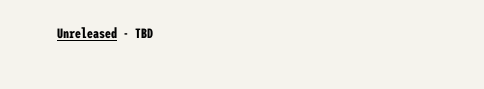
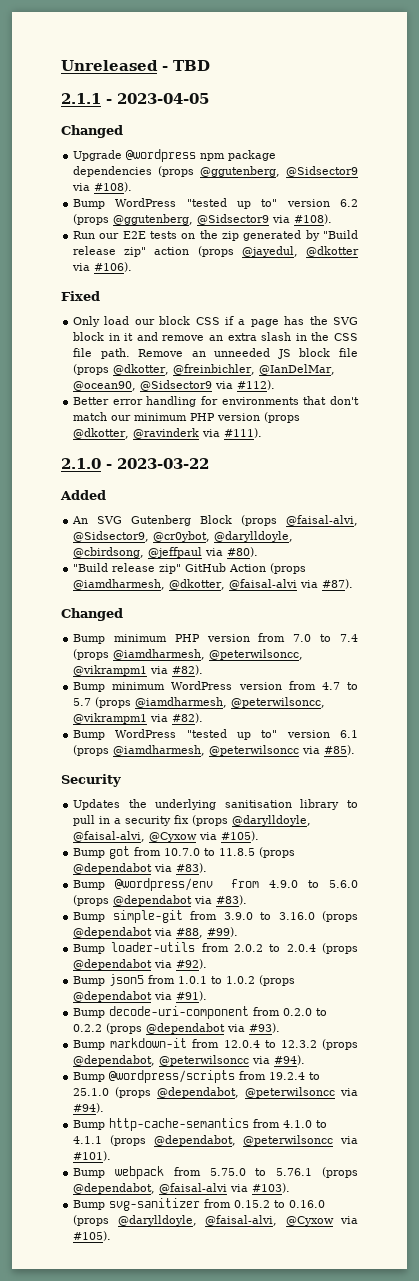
+ 2.1.1 - 2023-04-05
+ Changed
+ Upgrade @wordpress npm package dependencies (props @ggutenberg, @Sidsector9 via #108).
+ Bump WordPress "tested up to" version 6.2 (props @ggutenberg, @Sidsector9 via #108).
+ Run our E2E tests on the zip generated by "Build release zip" action (props @jayedul, @dkotter via #106).
+ Fixed
+ Only load our block CSS if a page has the SVG block in it and remove an extra slash in the CSS file path. Remove an unneeded JS block file (props @dkotter, @freinbichler, @IanDelMar, @ocean90, @Sidsector9 via #112).
+ Better error handling for environments that don't match our minimum PHP version (props @dkotter, @ravinderk via #111).
+ 2.1.0 - 2023-03-22
+ Added
+ An SVG Gutenberg Block (props @faisal-alvi, @Sidsector9, @cr0ybot, @darylldoyle, @cbirdsong, @jeffpaul via #80).
+ "Build release zip" GitHub Action (props @iamdharmesh, @dkotter, @faisal-alvi via #87).
+ Changed
+ Bump minimum PHP version from 7.0 to 7.4 (props @iamdharmesh, @peterwilsoncc, @vikrampm1 via #82).
+ Bump minimum WordPress version from 4.7 to 5.7 (props @iamdharmesh, @peterwilsoncc, @vikrampm1 via #82).
+ Bump WordPress "tested up to" version 6.1 (props @iamdharmesh, @peterwilsoncc via #85).
+ Security
+ Updates the underlying sanitisation library to pull in a security fix (props @darylldoyle, @faisal-alvi, @Cyxow via #105).
+ Bump got from 10.7.0 to 11.8.5 (props @dependabot via #83).
+ Bump @wordpress/env from 4.9.0 to 5.6.0 (props @dependabot via #83).
+ Bump simple-git from 3.9.0 to 3.16.0 (props @dependabot via #88, #99).
+ Bump loader-utils from 2.0.2 to 2.0.4 (props @dependabot via #92).
+ Bump json5 from 1.0.1 to 1.0.2 (props @dependabot via #91).
+ Bump decode-uri-component from 0.2.0 to 0.2.2 (props @dependabot via #93).
+ Bump markdown-it from 12.0.4 to 12.3.2 (props @dependabot, @peterwilsoncc via #94).
+ Bump @wordpress/scripts from 19.2.4 to 25.1.0 (props @dependabot, @peterwilsoncc via #94).
+ Bump http-cache-semantics from 4.1.0 to 4.1.1 (props @dependabot, @peterwilsoncc via #101).
+ Bump webpack from 5.75.0 to 5.76.1 (props @dependabot, @faisal-alvi via #103).
+ Bump svg-sanitizer from 0.15.2 to 0.16.0 (props @darylldoyle, @faisal-alvi, @Cyxow via #105).

